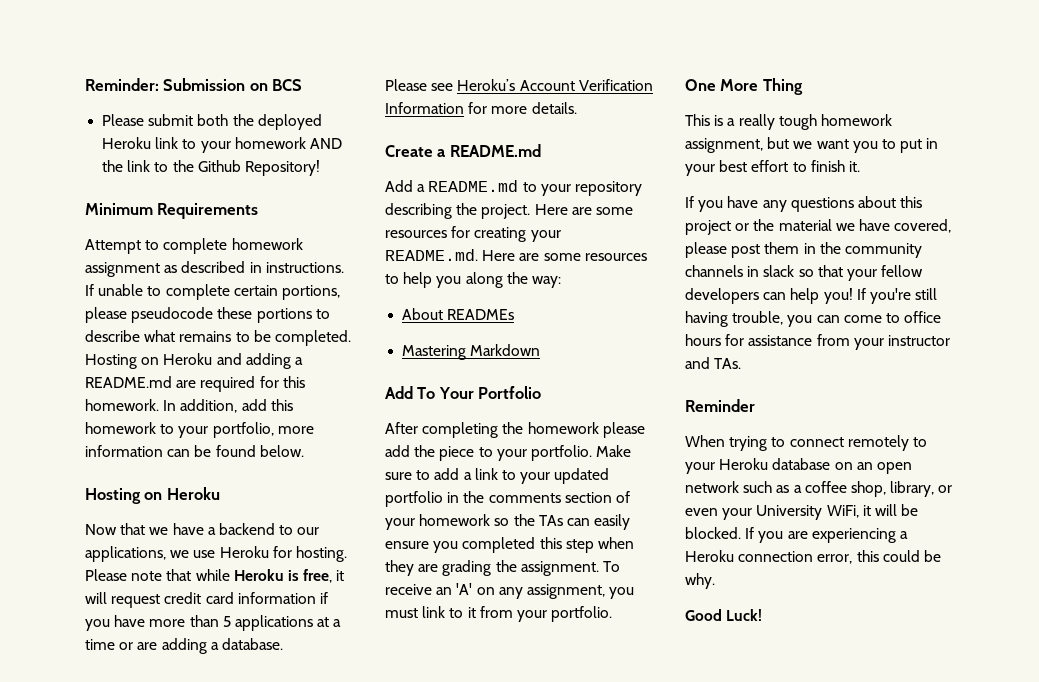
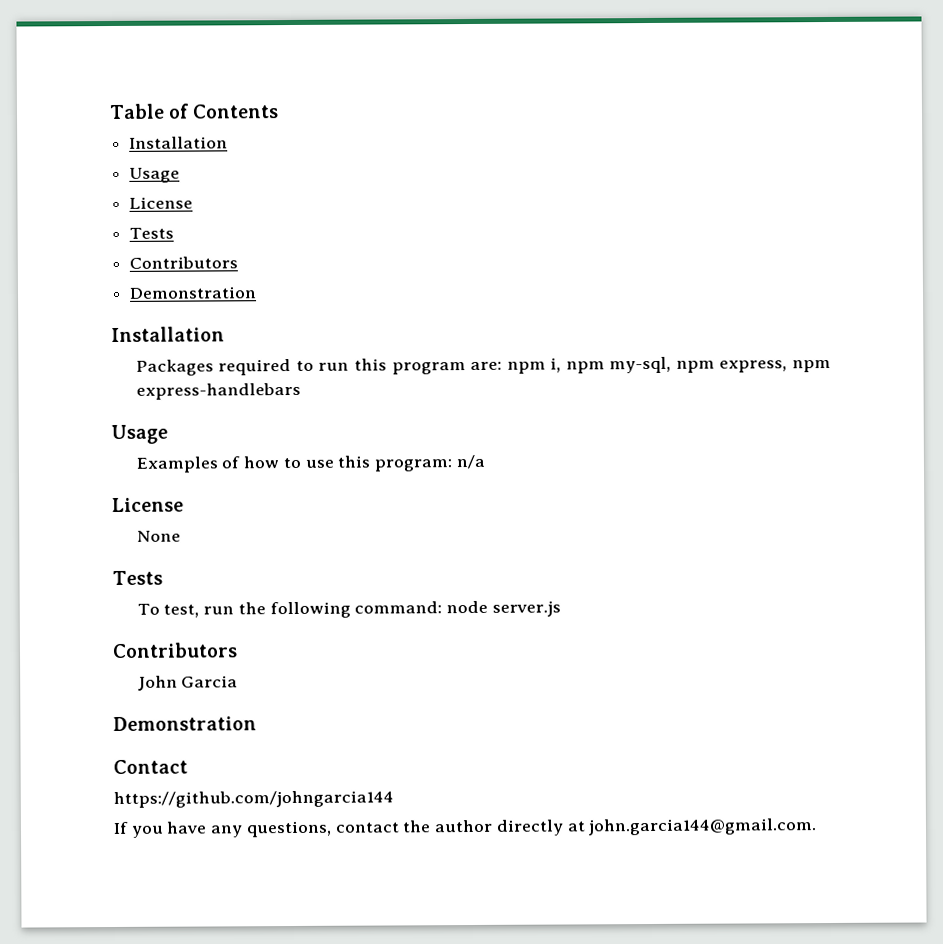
- Reminder: Submission on BCS
- Please submit both the deployed Heroku link to your homework AND the link to the Github Repository!
- Minimum Requirements
- Attempt to complete homework assignment as described in instructions. If unable to complete certain portions, please pseudocode these portions to describe what remains to be completed. Hosting on Heroku and adding a README.md are required for this homework. In addition, add this homework to your portfolio, more information can be found below.
- Hosting on Heroku
- Now that we have a backend to our applications, we use Heroku for hosting. Please note that while Heroku is free, it will request credit card information if you have more than 5 applications at a time or are adding a database.
- Please see Heroku’s Account Verification Information for more details.
- Create a README.md
- Add a README.md to your repository describing the project. Here are some resources for creating your README.md. Here are some resources to help you along the way:
- About READMEs
- Mastering Markdown
- Add To Your Portfolio
- After completing the homework please add the piece to your portfolio. Make sure to add a link to your updated portfolio in the comments section of your homework so the TAs can easily ensure you completed this step when they are grading the assignment. To receive an 'A' on any assignment, you must link to it from your portfolio.
- One More Thing
- This is a really tough homework assignment, but we want you to put in your best effort to finish it.
- If you have any questions about this project or the material we have covered, please post them in the community channels in slack so that your fellow developers can help you! If you're still having trouble, you can come to office hours for assistance from your instructor and TAs.
- Reminder
- When trying to connect remotely to your Heroku database on an open network such as a coffee shop, library, or even your University WiFi, it will be blocked. If you are experiencing a Heroku connection error, this could be why.
- Good Luck!
+ Table of Contents
+ Installation
+ Usage
+ License
+ Tests
+ Contributors
+ Demonstration
+ Installation
+ Packages required to run this program are: npm i, npm my-sql, npm express, npm express-handlebars
+ Usage
+ Examples of how to use this program: n/a
+ License
+ None
+ Tests
+ To test, run the following command: node server.js
+ Contributors
+ John Garcia
+ Demonstration
+ Contact
+ https://github.com/johngarcia144
+ If you have any questions, contact the author directly at john.garcia144@gmail.com.

